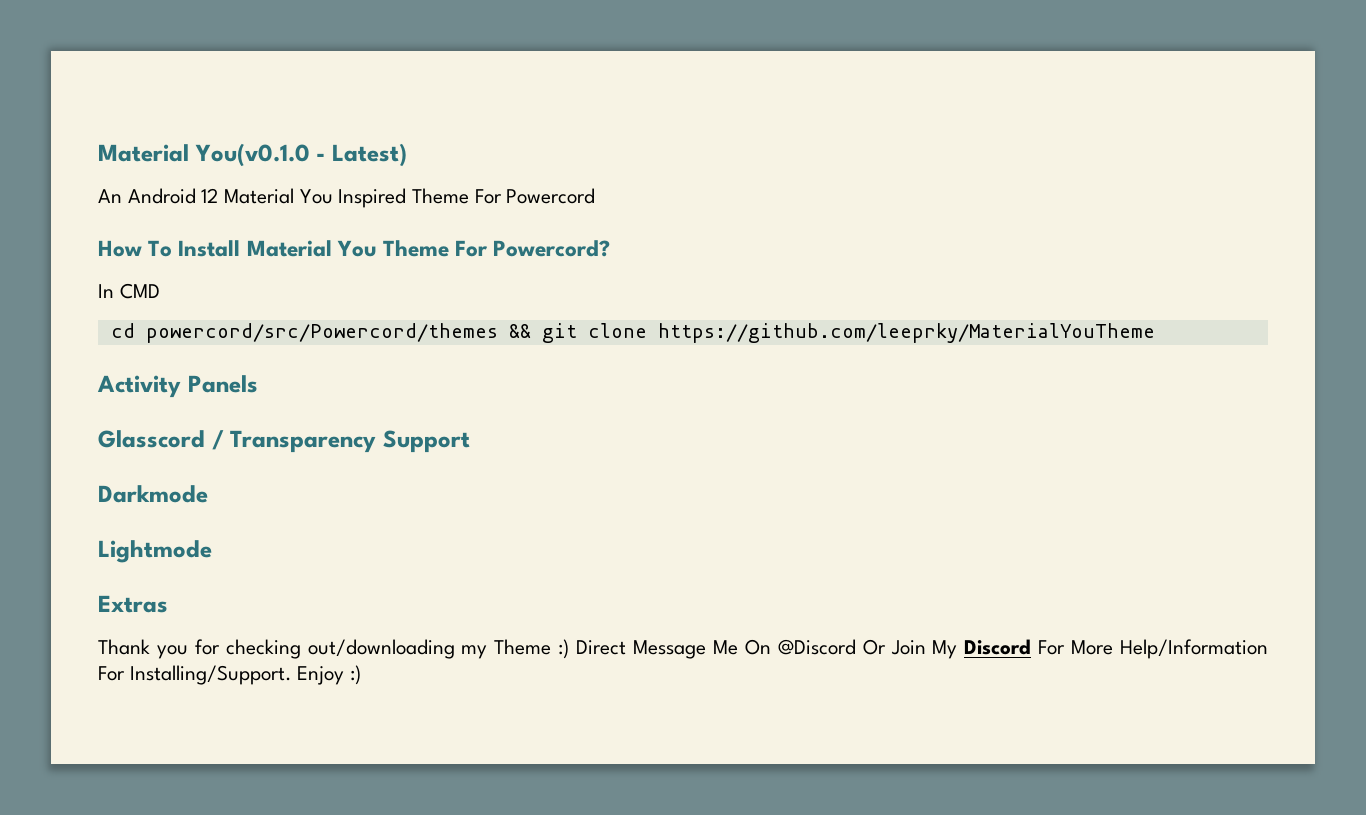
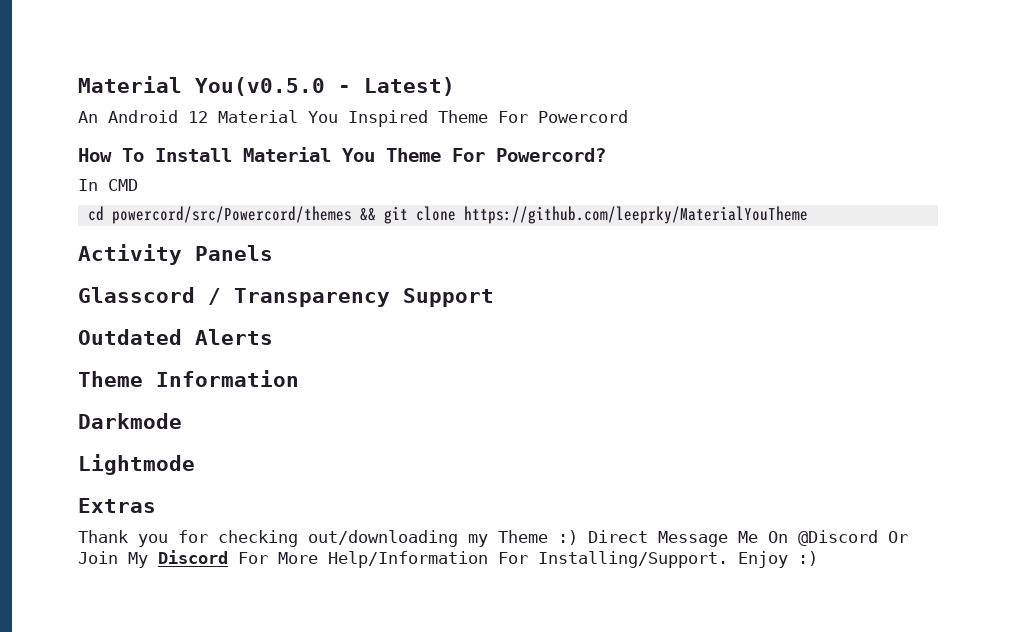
- Material You(v0.1.0 - Latest)
+ Material You(v0.5.0 - Latest)
+ Outdated Alerts
+ Theme Information

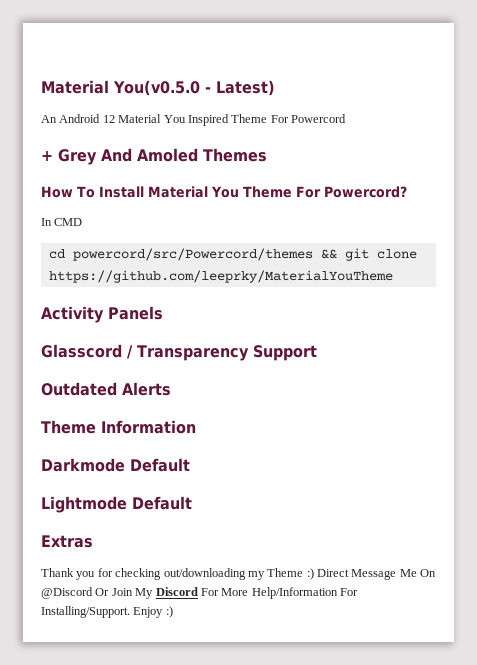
+ + Grey And Amoled Themes
- Darkmode
+ Darkmode Default
- Lightmode
+ Lightmode Default

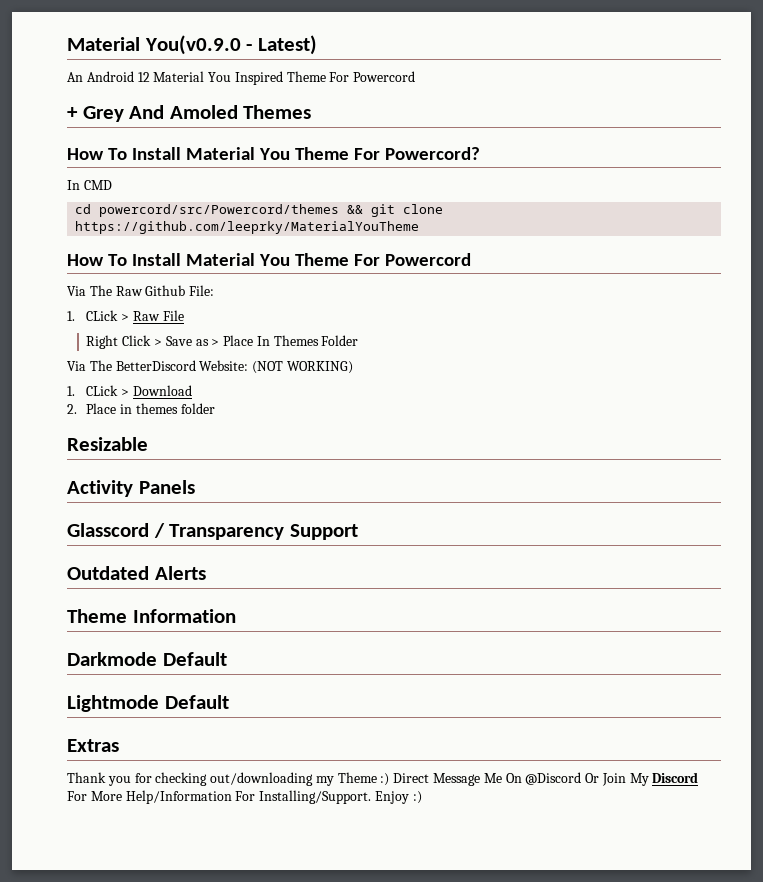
- Material You(v0.5.0 - Latest)
+ Material You(v0.9.0 - Latest)
+ How To Install Material You Theme For Powercord
+ Via The Raw Github File:
+ 1. CLick > Raw File
+ Right Click > Save as > Place In Themes Folder
+ Via The BetterDiscord Website: (NOT WORKING)
+ 1. CLick > Download
+ 2. Place in themes folder
+ Resizable

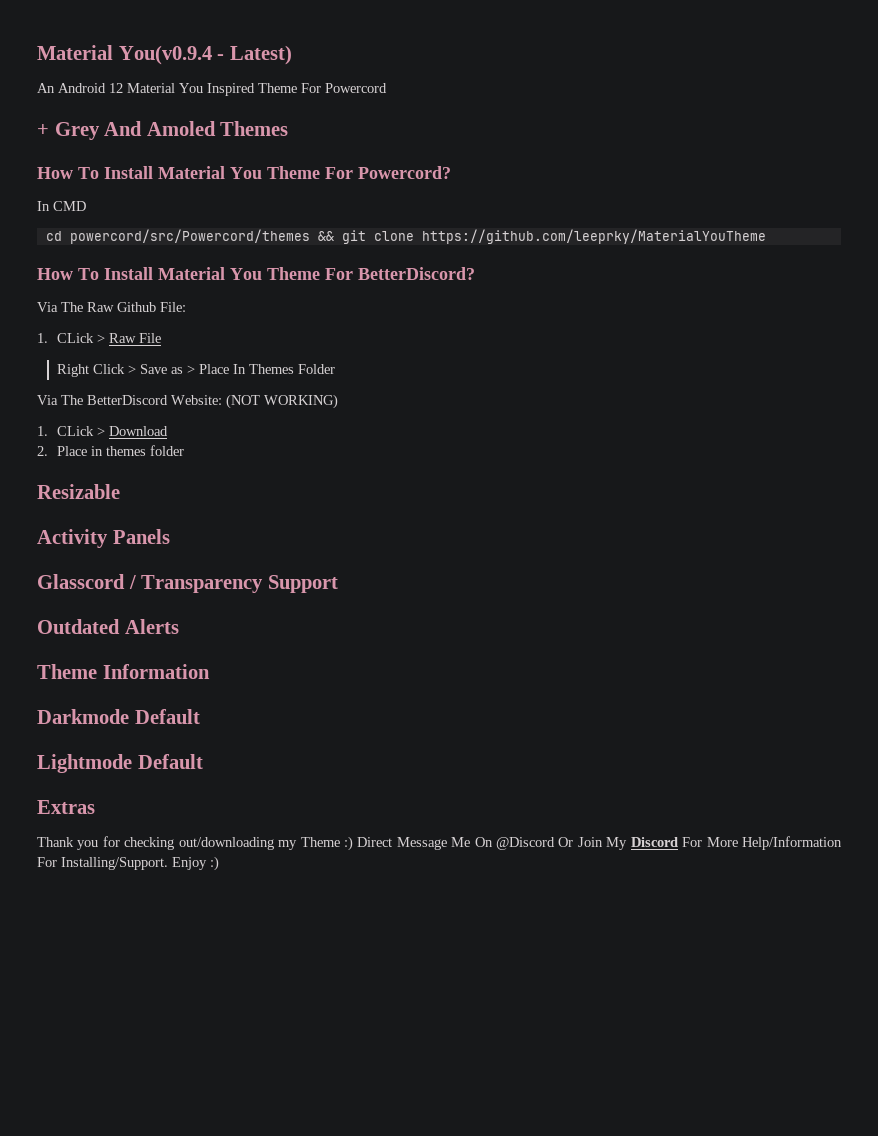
- Material You(v0.9.0 - Latest)
+ Material You(v0.9.4 - Latest)
- How To Install Material You Theme For Powercord
+ How To Install Material You Theme For BetterDiscord?

